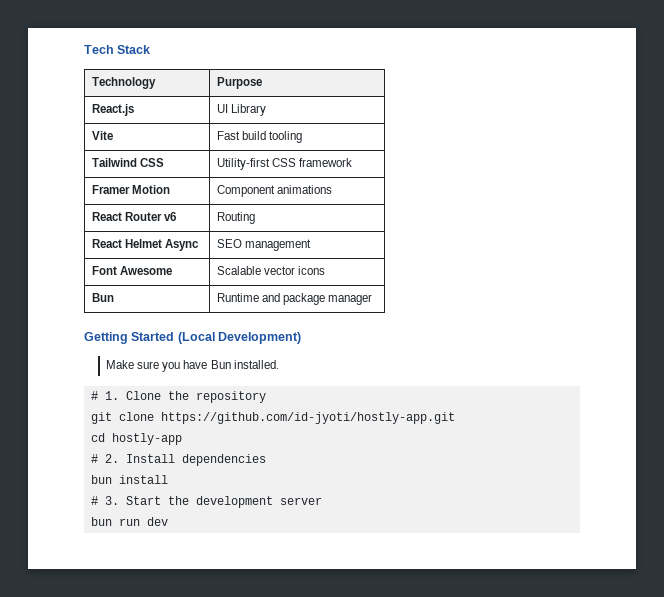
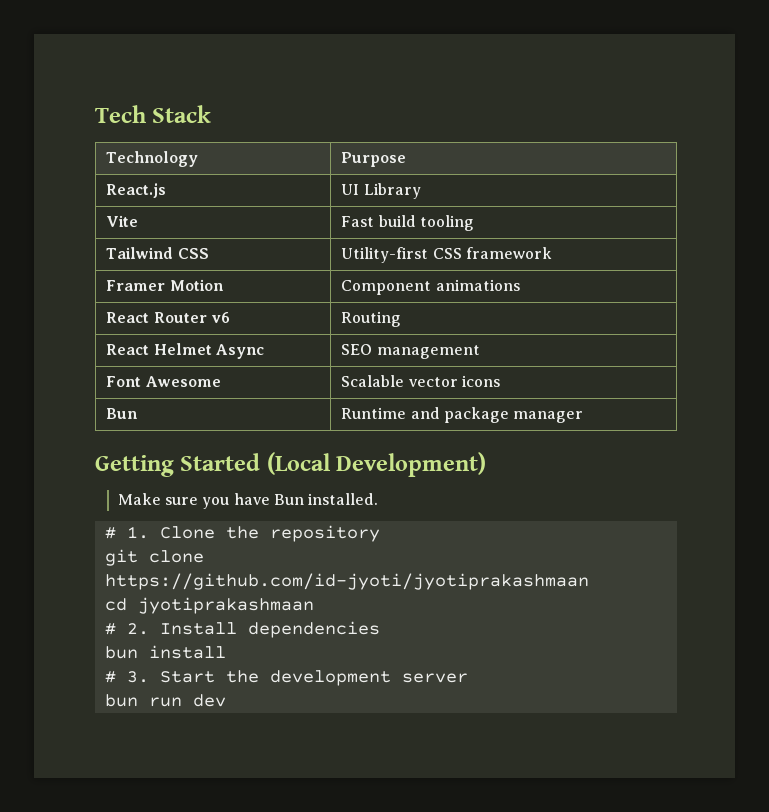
- git clone https://github.com/id-jyoti/hostly-app.git
+ git clone https://github.com/id-jyoti/jyotiprakashmaan
- cd hostly-app
+ cd jyotiprakashmaan

